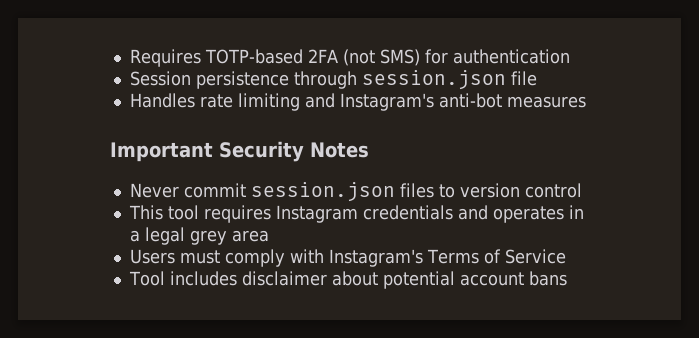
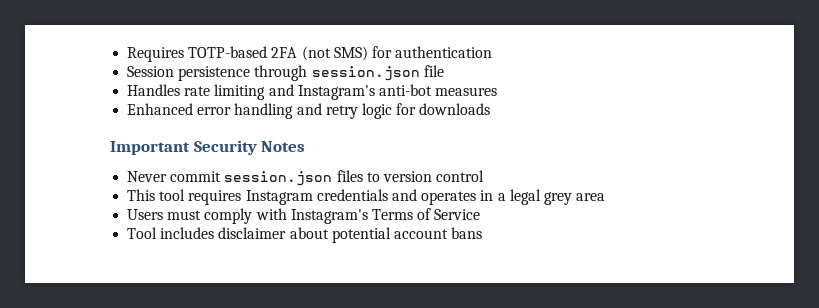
+ Enhanced error handling and retry logic for downloads

